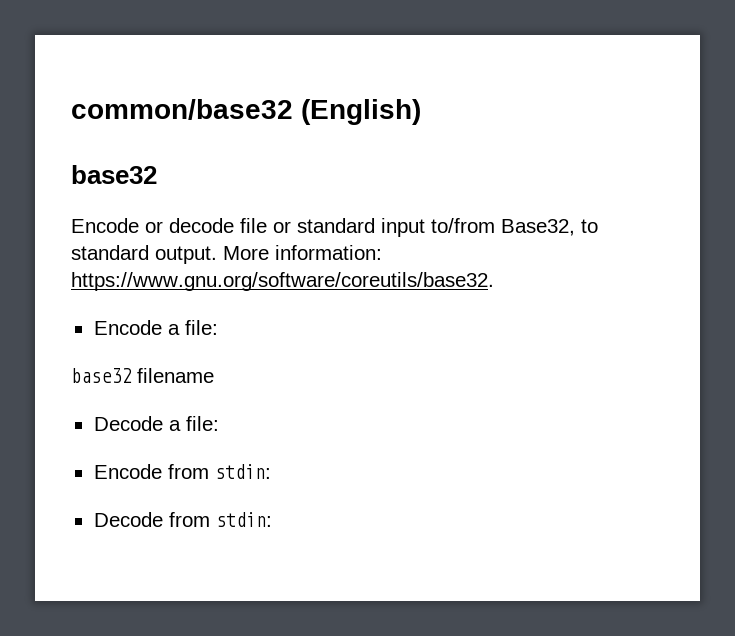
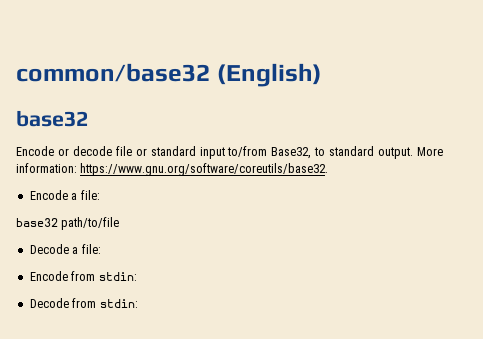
- base32 filename
+ base32 path/to/file

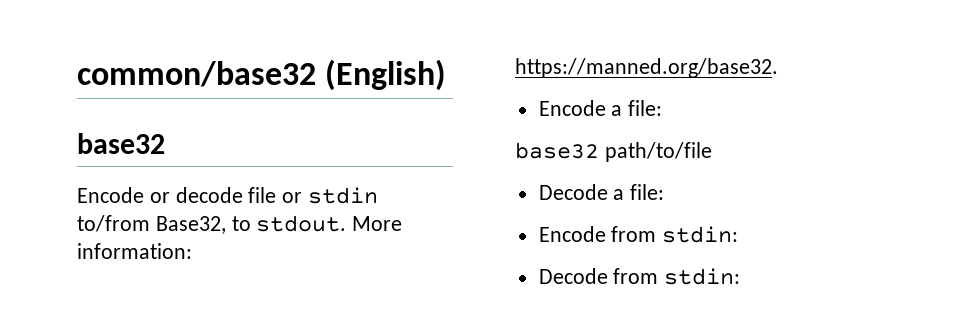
- Encode or decode file or standard input to/from Base32, to standard output.
+ Encode or decode file or stdin to/from Base32, to stdout.
- More information: https://www.gnu.org/software/coreutils/base32.
+ More information: https://manned.org/base32.

